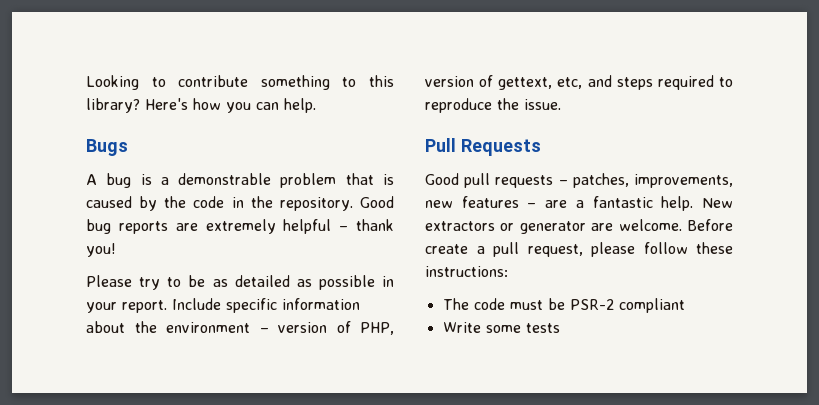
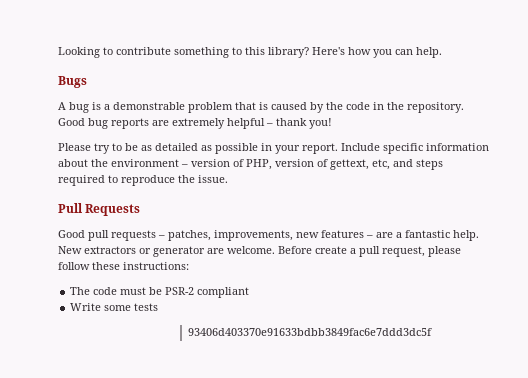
+ 93406d403370e91633bdbb3849fac6e7ddd3dc5f

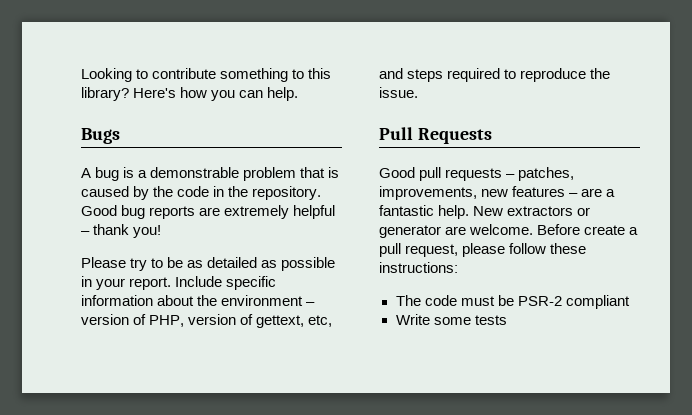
- 93406d403370e91633bdbb3849fac6e7ddd3dc5f

